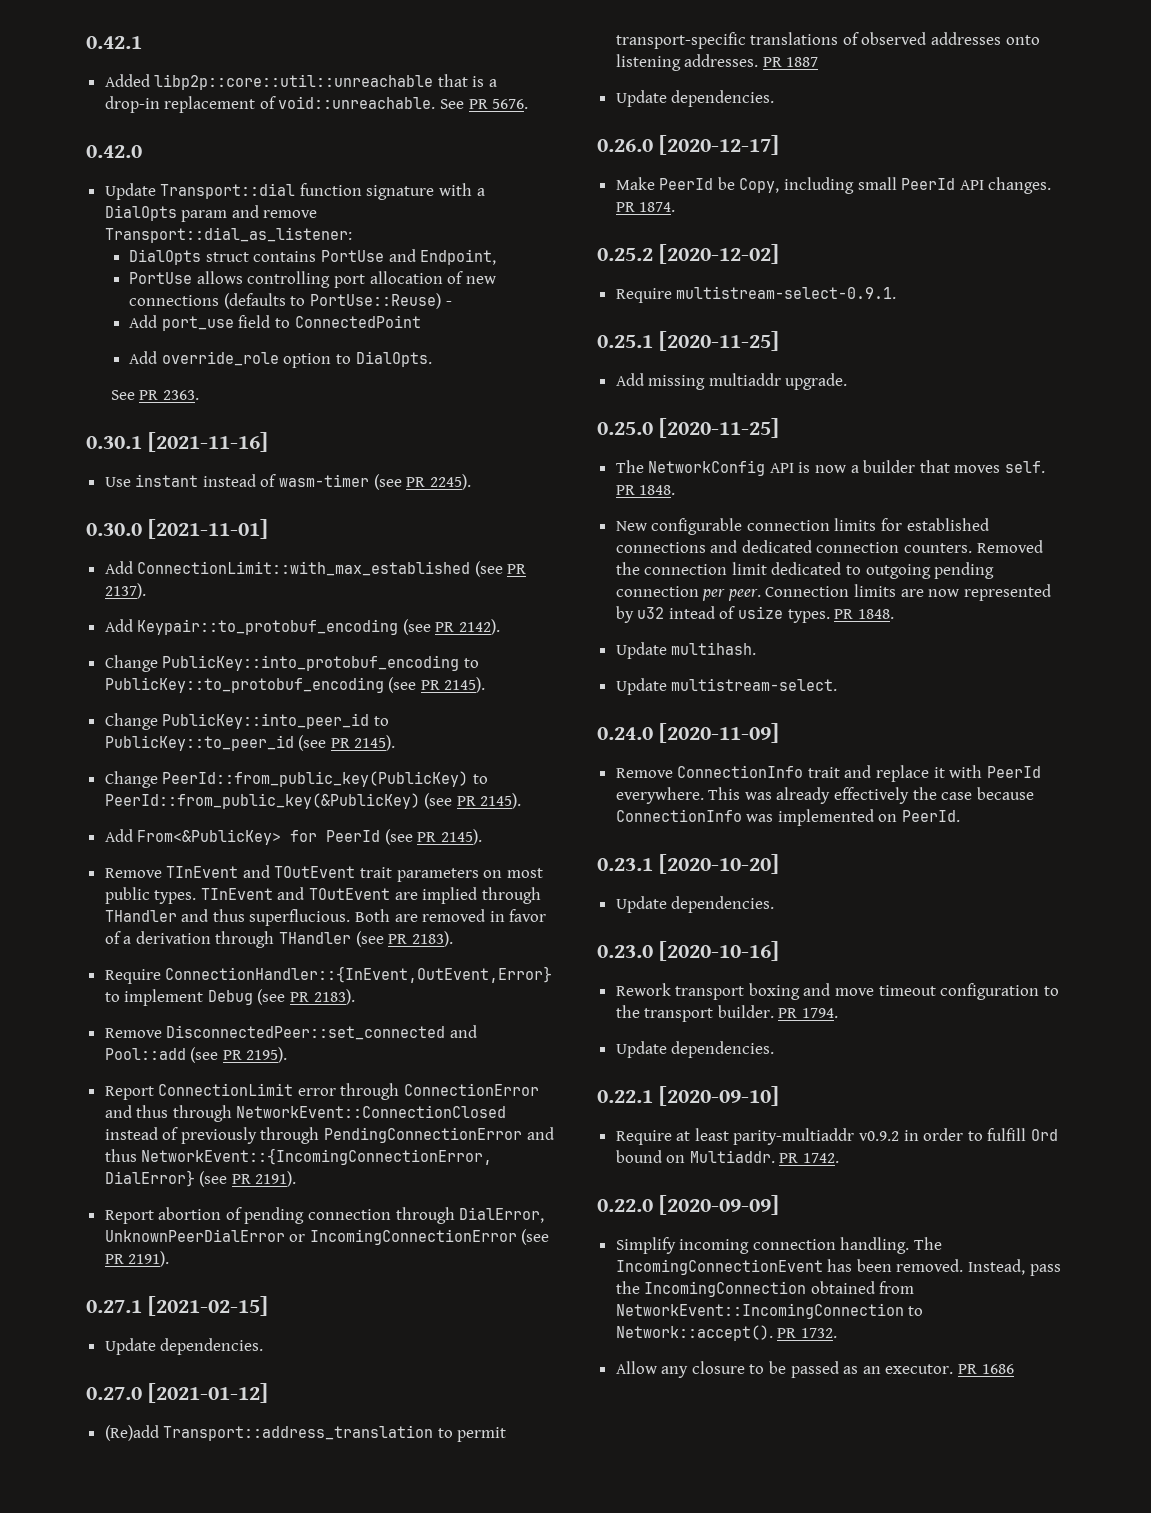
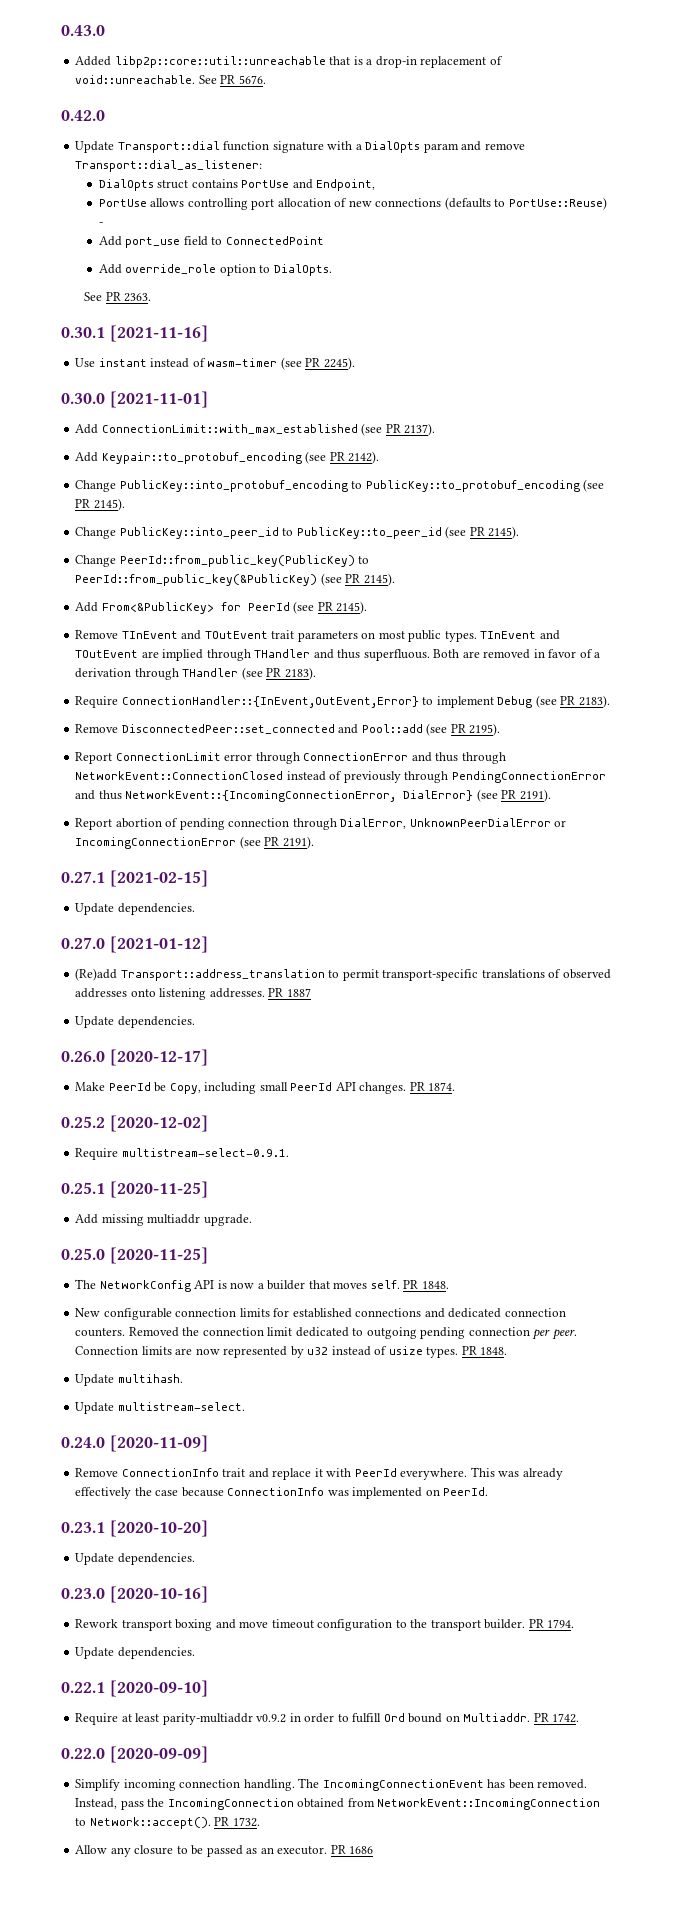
- 0.42.1
+ 0.43.0
- TInEvent and TOutEvent are implied through THandler and thus superflucious.
+ TInEvent and TOutEvent are implied through THandler and thus superfluous.
- Connection limits are now represented by u32 intead of usize types.
+ Connection limits are now represented by u32 instead of usize types.

